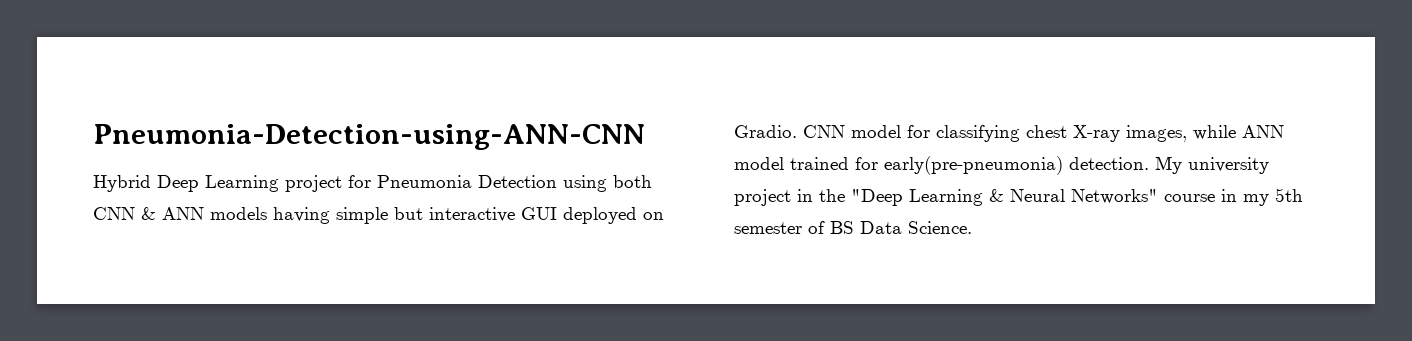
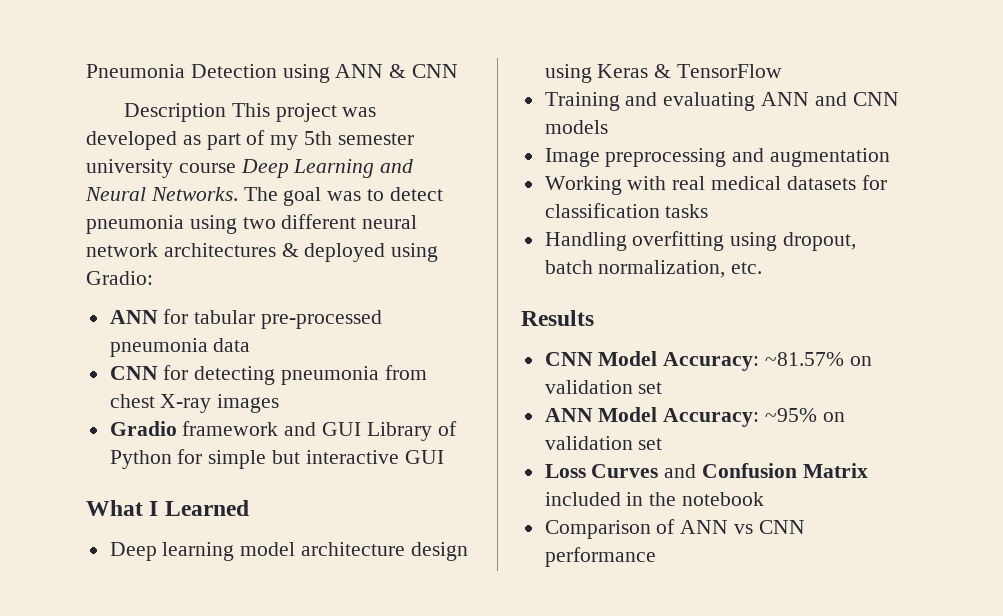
- Pneumonia-Detection-using-ANN-CNN
- Hybrid Deep Learning project for Pneumonia Detection using both CNN & ANN models having simple but interactive GUI deployed on Gradio. CNN model for classifying chest X-ray images, while ANN model trained for early(pre-pneumonia) detection. My university project in the "Deep Learning & Neural Networks" course in my 5th semester of BS Data Science.
+ Pneumonia Detection using ANN & CNN
+ Description This project was developed as part of my 5th semester university course Deep Learning and Neural Networks. The goal was to detect pneumonia using two different neural network architectures & deployed using Gradio:
+ ANN for tabular pre-processed pneumonia data
+ CNN for detecting pneumonia from chest X-ray images
+ Gradio framework and GUI Library of Python for simple but interactive GUI
+ What I Learned
+ Deep learning model architecture design using Keras & TensorFlow
+ Training and evaluating ANN and CNN models
+ Image preprocessing and augmentation
+ Working with real medical datasets for classification tasks
+ Handling overfitting using dropout, batch normalization, etc.
+ Results
+ CNN Model Accuracy: ~81.57% on validation set
+ ANN Model Accuracy: ~95% on validation set
+ Loss Curves and Confusion Matrix included in the notebook
+ Comparison of ANN vs CNN performance

